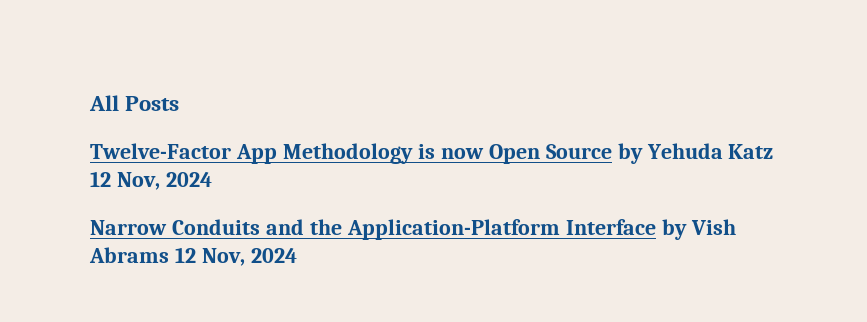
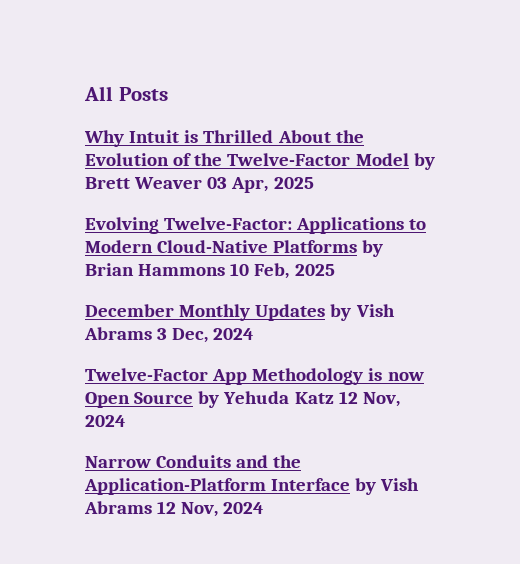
+ Why Intuit is Thrilled About the Evolution of the Twelve-Factor Model by Brett Weaver 03 Apr, 2025
+ Evolving Twelve-Factor: Applications to Modern Cloud-Native Platforms by Brian Hammons 10 Feb, 2025
+ December Monthly Updates by Vish Abrams 3 Dec, 2024

